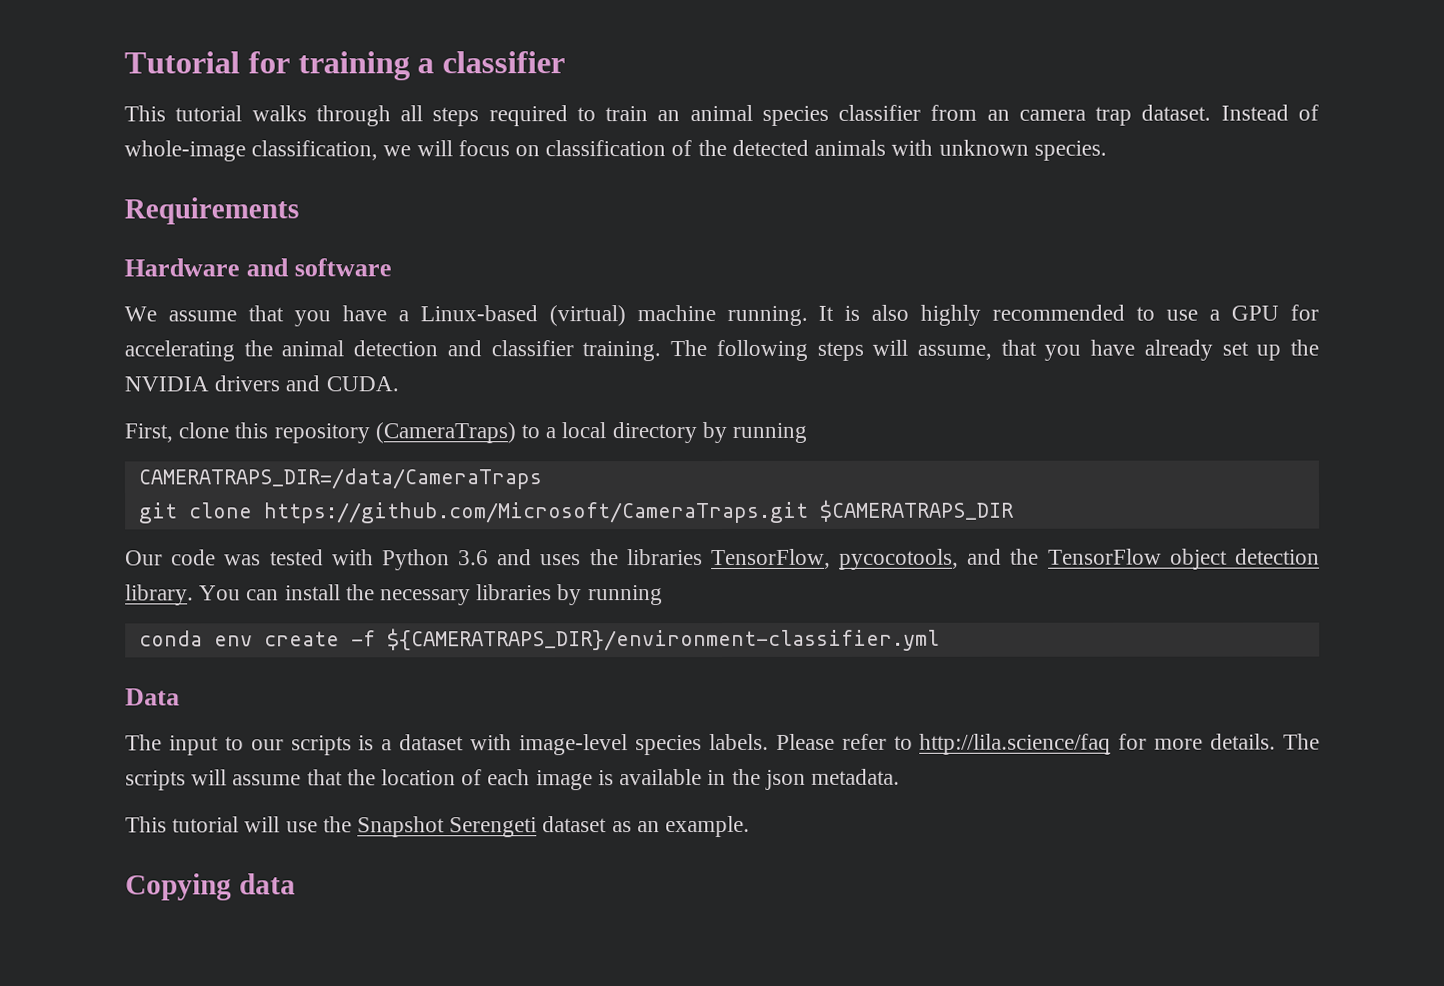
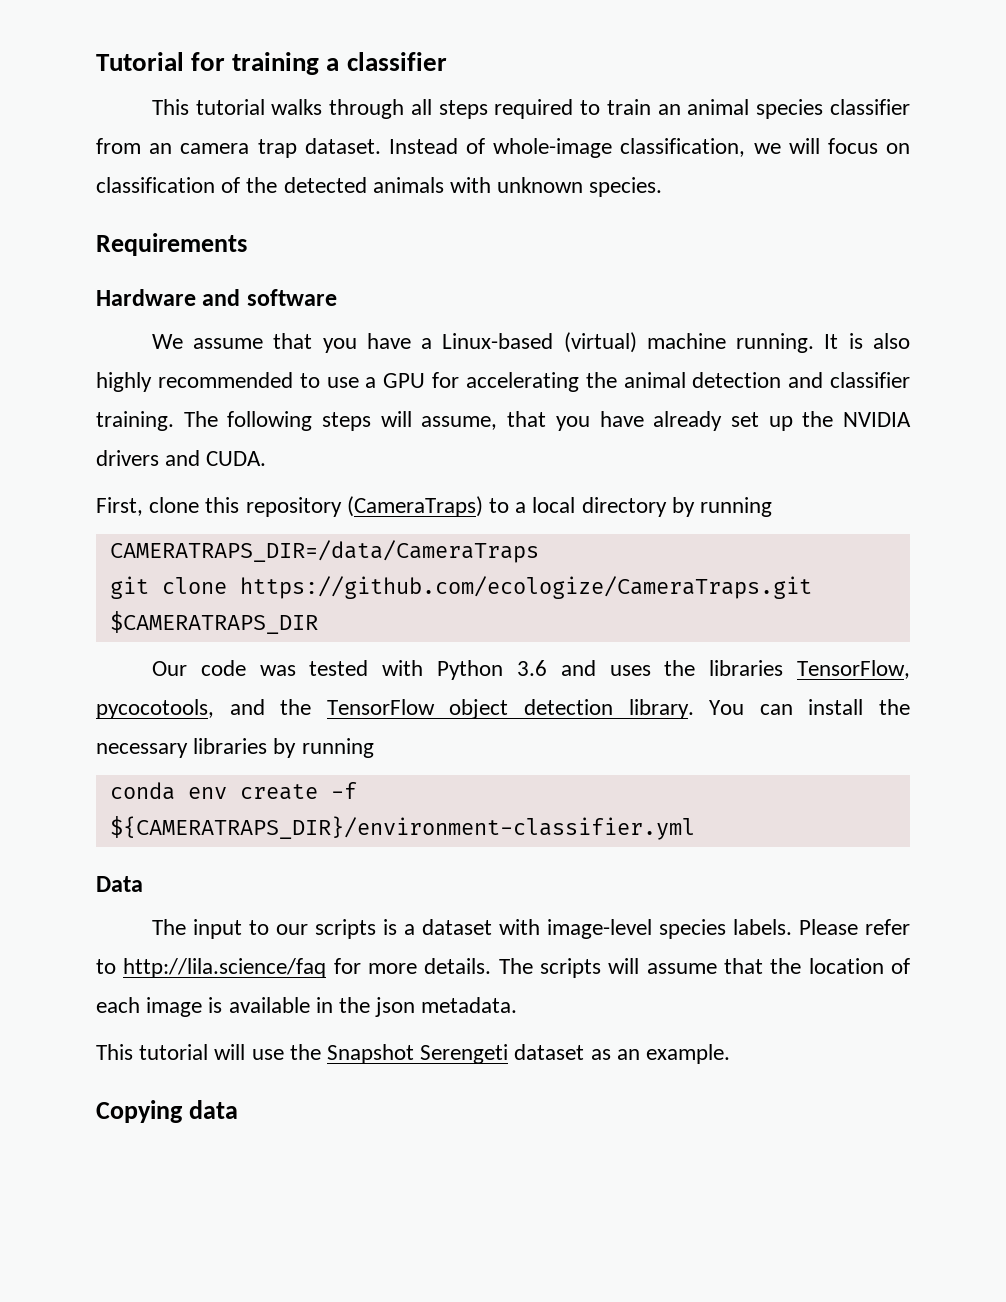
- git clone https://github.com/Microsoft/CameraTraps.git $CAMERATRAPS_DIR
+ git clone https://github.com/ecologize/CameraTraps.git $CAMERATRAPS_DIR

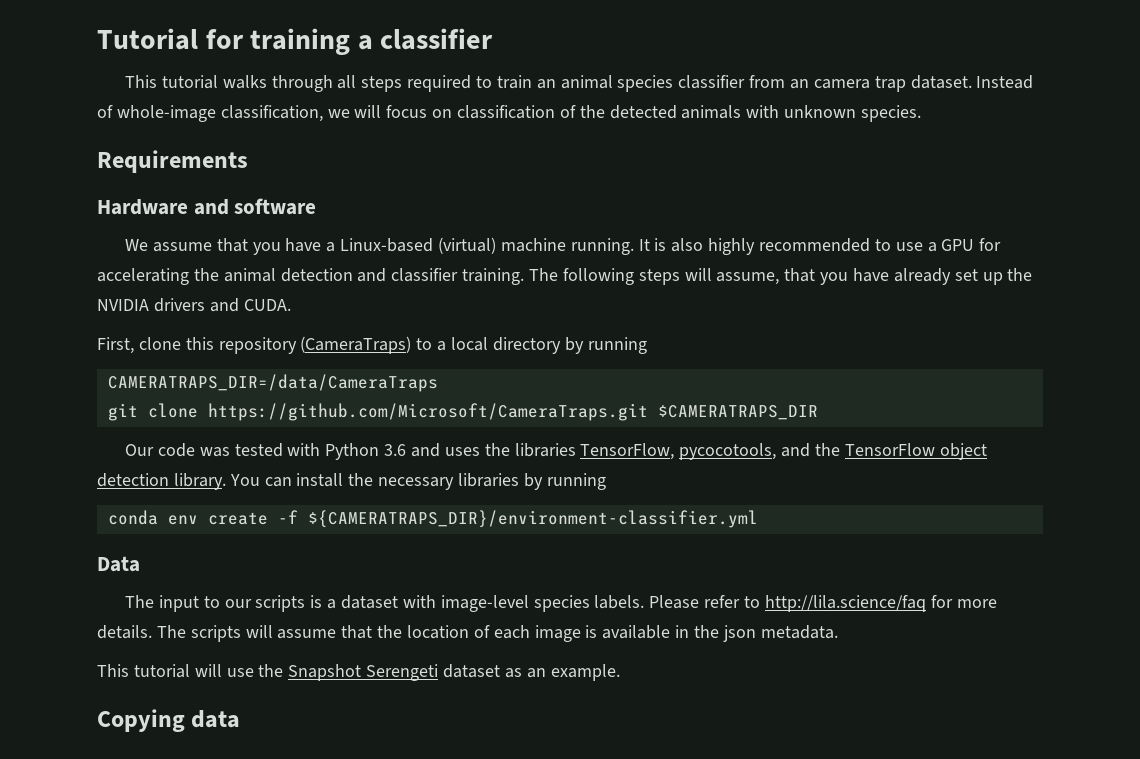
- git clone https://github.com/ecologize/CameraTraps.git $CAMERATRAPS_DIR
+ git clone https://github.com/Microsoft/CameraTraps.git $CAMERATRAPS_DIR

